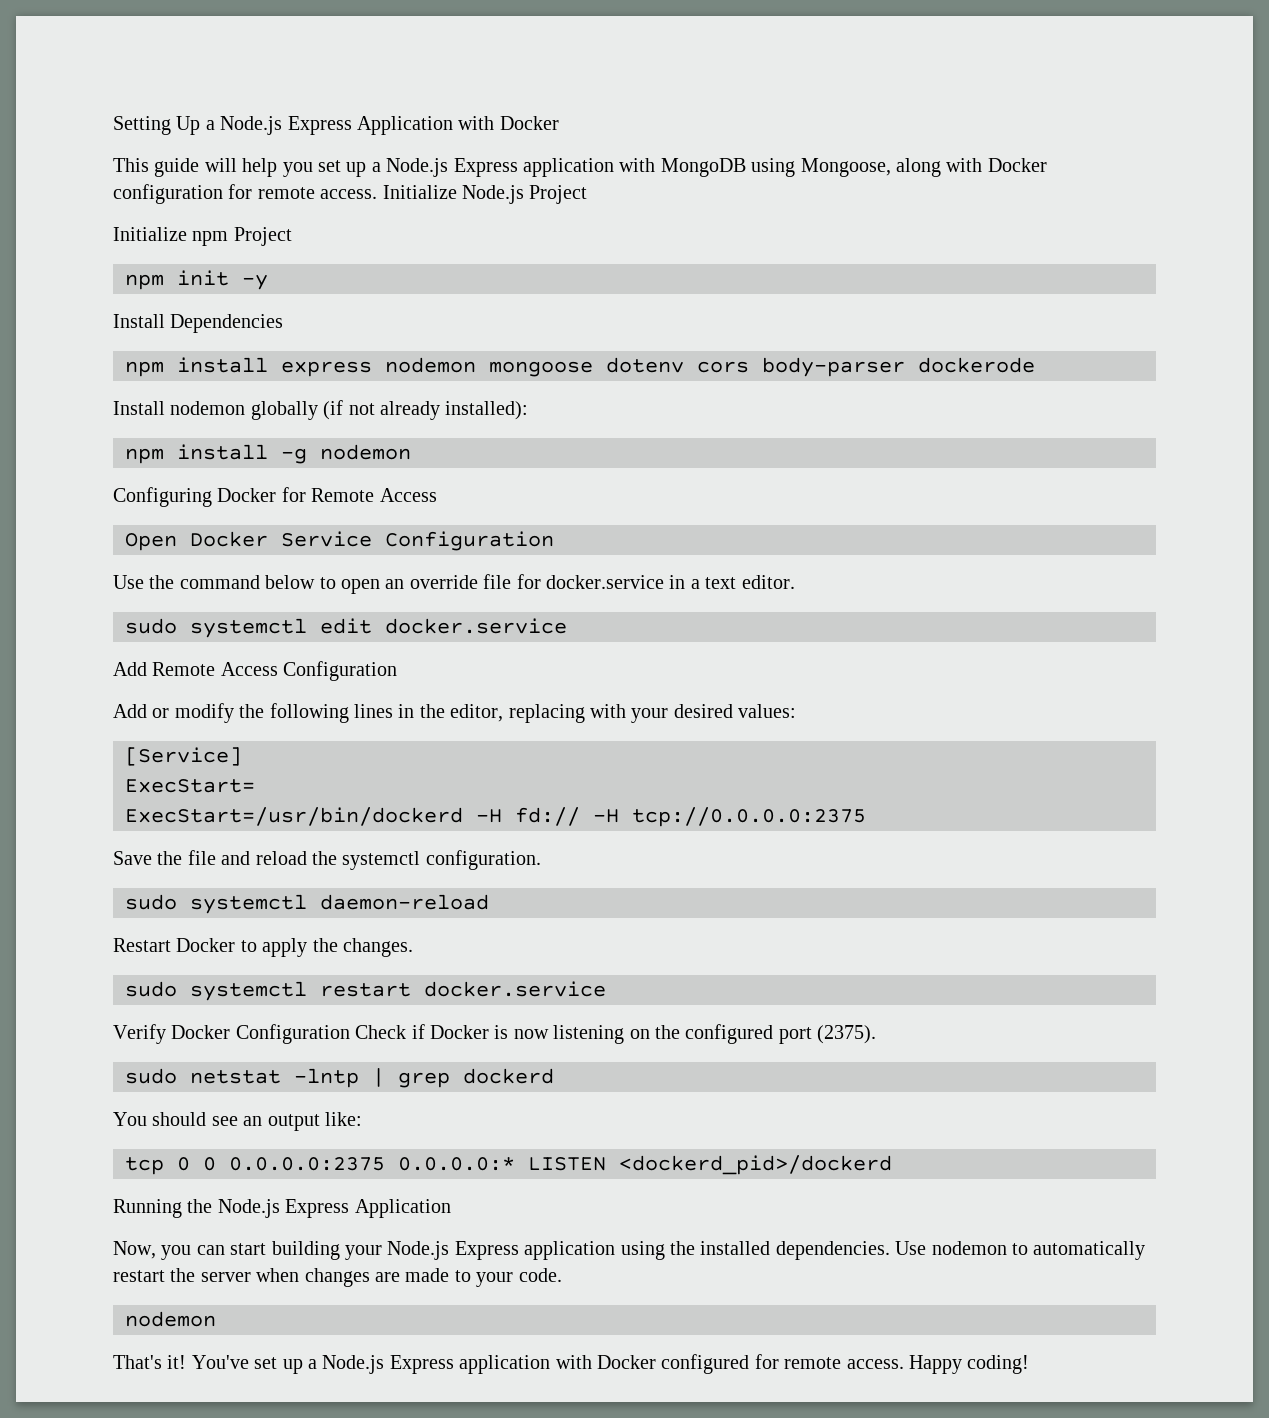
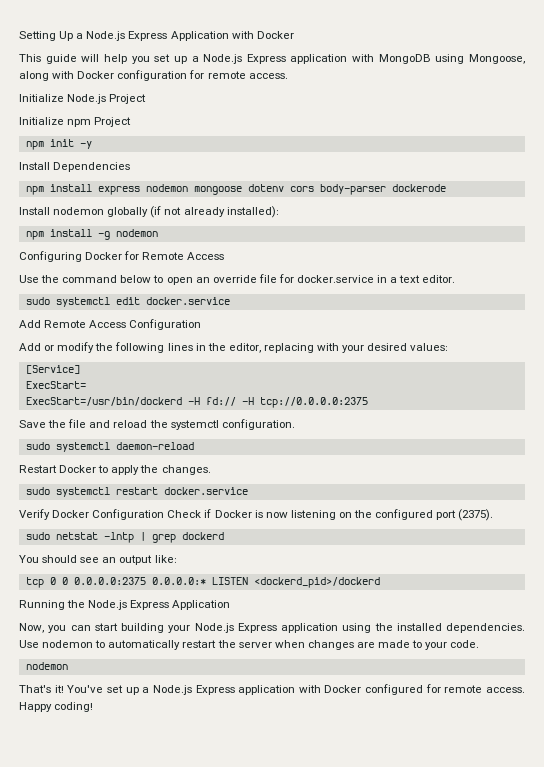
- This guide will help you set up a Node.js Express application with MongoDB using Mongoose, along with Docker configuration for remote access. Initialize Node.js Project
+ This guide will help you set up a Node.js Express application with MongoDB using Mongoose, along with Docker configuration for remote access.
+ Initialize Node.js Project
- Open Docker Service Configuration

